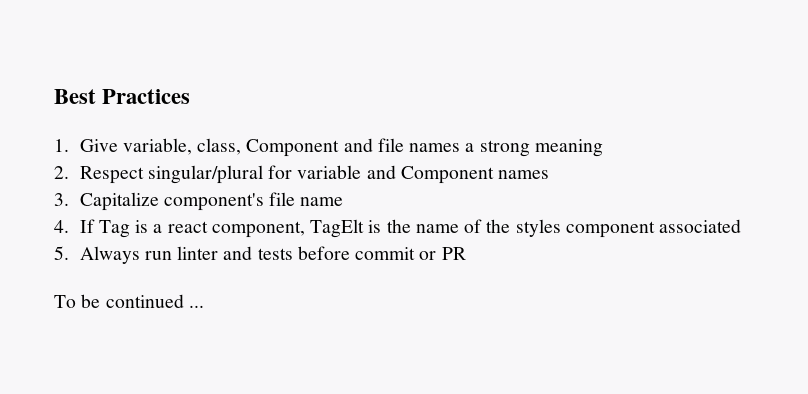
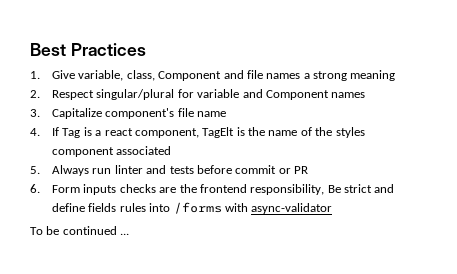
+ 6. Form inputs checks are the frontend responsibility, Be strict and define fields rules into /forms with async-validator

